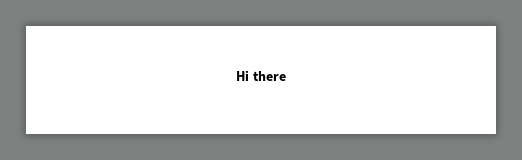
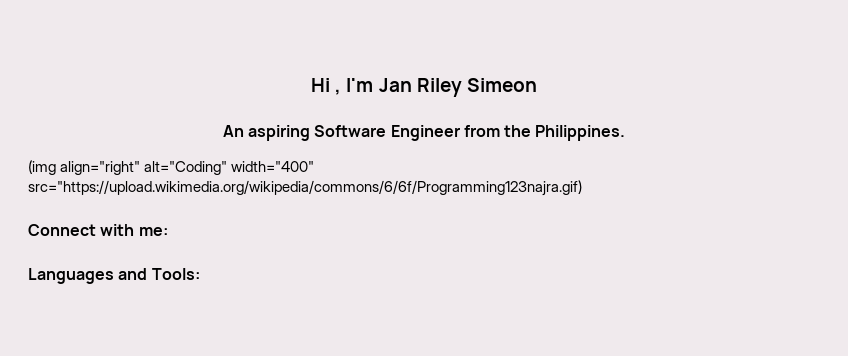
- Hi there
+ Hi , I'm Jan Riley Simeon
+ An aspiring Software Engineer from the Philippines.
+ (img align="right" alt="Coding" width="400" src="https://upload.wikimedia.org/wikipedia/commons/6/6f/Programming123najra.gif)
+ Connect with me:
+ Languages and Tools:

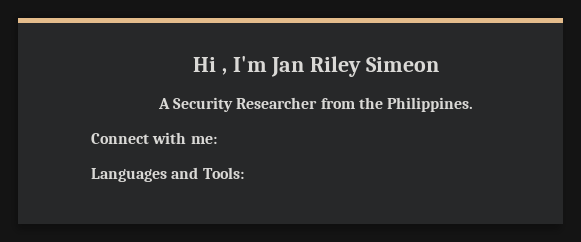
- An aspiring Software Engineer from the Philippines.
+ A Security Researcher from the Philippines.
- (img align="right" alt="Coding" width="400" src="https://upload.wikimedia.org/wikipedia/commons/6/6f/Programming123najra.gif)

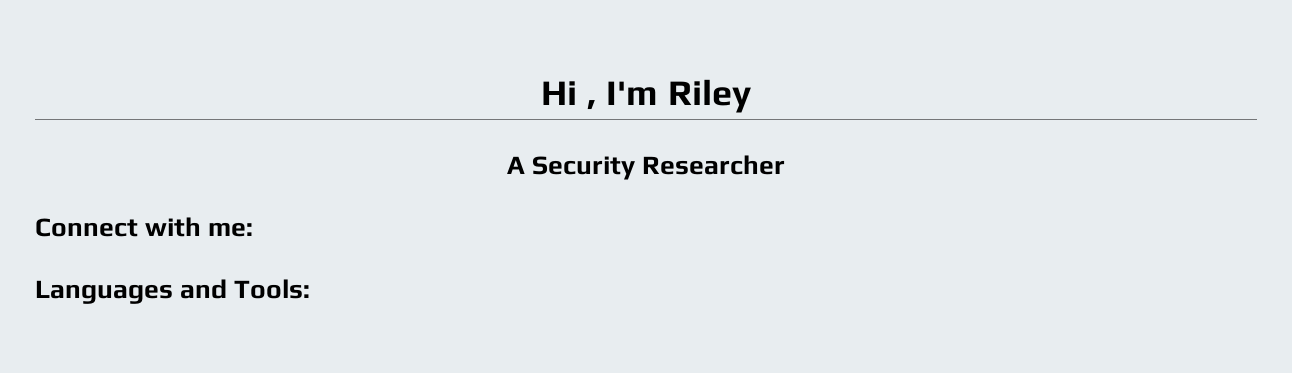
- Hi , I'm Jan Riley Simeon
+ Hi , I'm Riley
- A Security Researcher from the Philippines.
+ A Security Researcher

